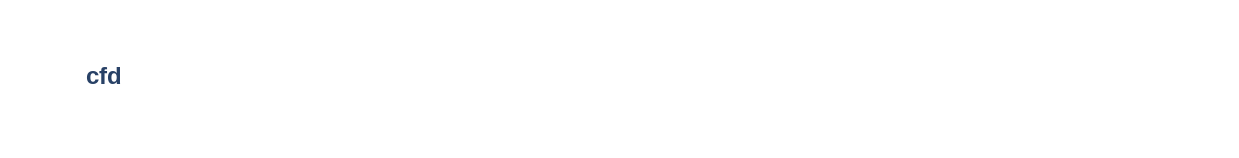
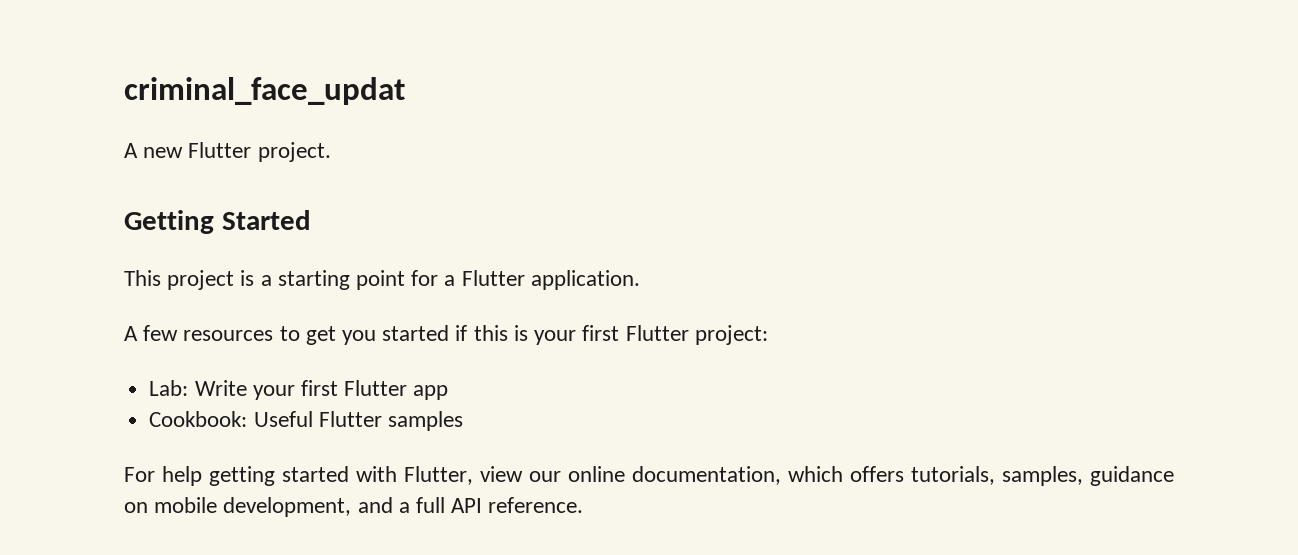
- cfd
+ criminal_face_updat
+ A new Flutter project.
+ Getting Started
+ This project is a starting point for a Flutter application.
+ A few resources to get you started if this is your first Flutter project:
+ Lab: Write your first Flutter app
+ Cookbook: Useful Flutter samples
+ For help getting started with Flutter, view our online documentation, which offers tutorials, samples, guidance on mobile development, and a full API reference.

